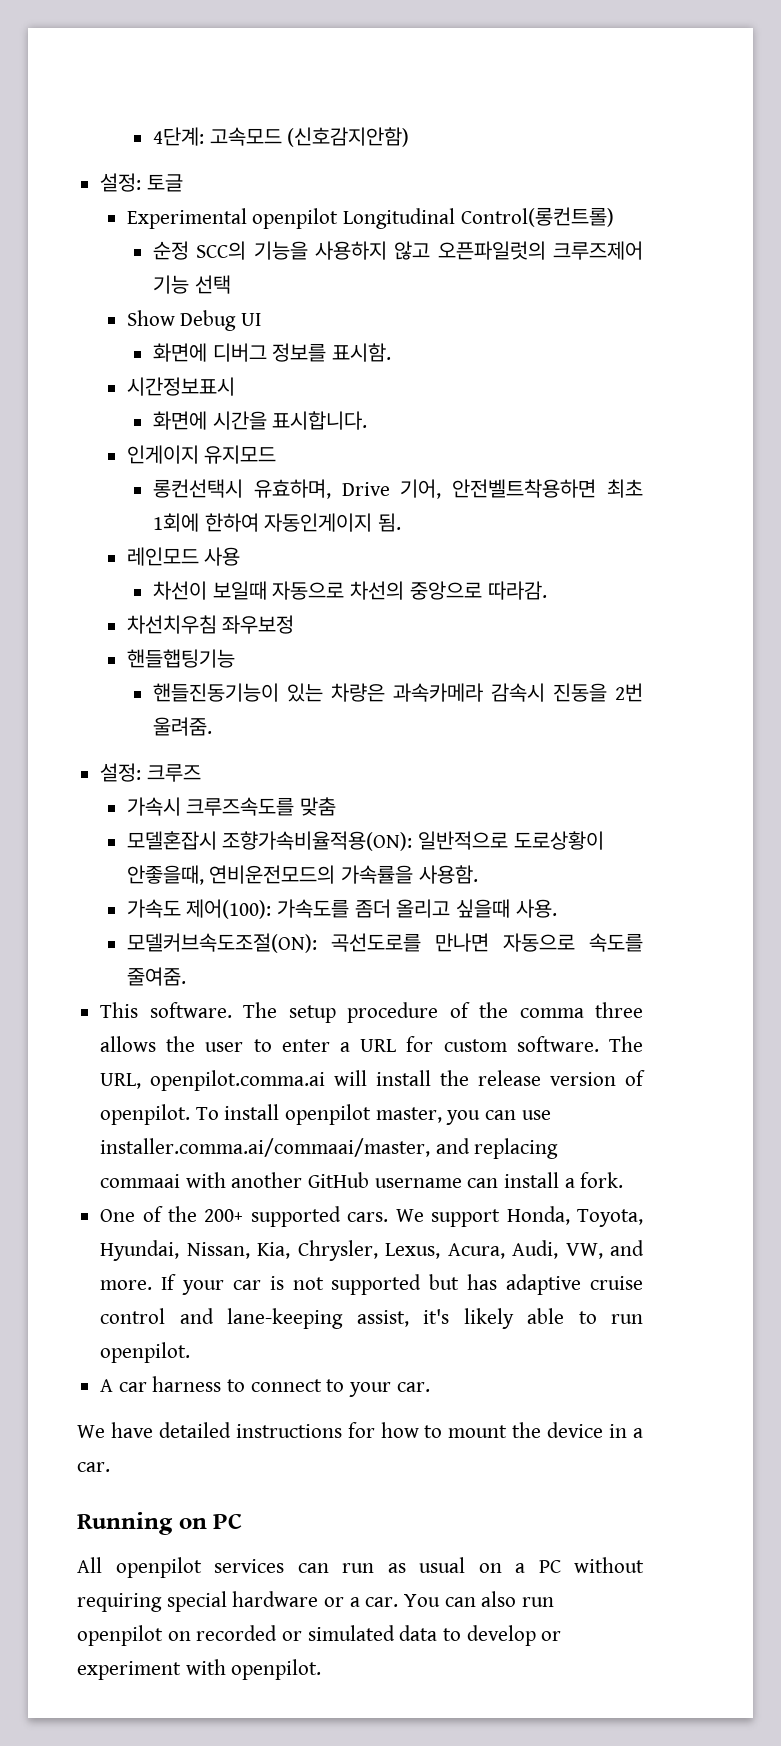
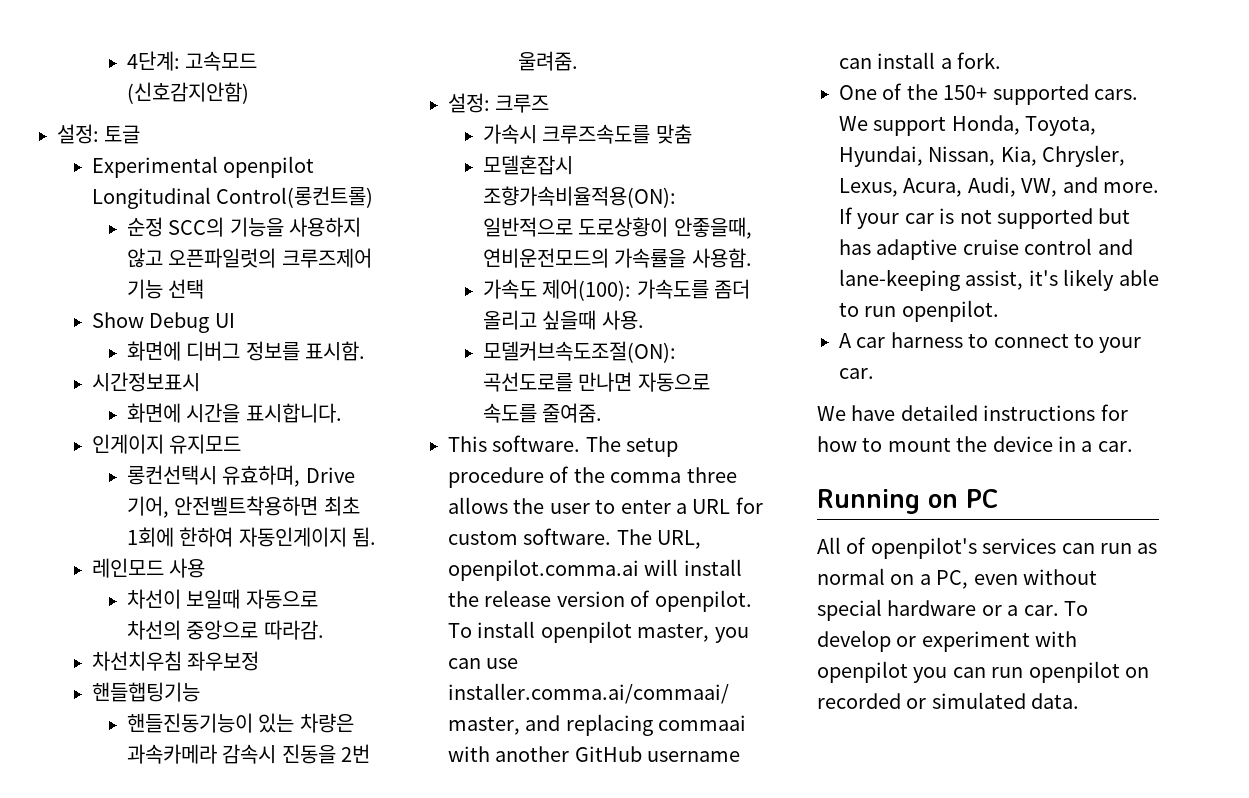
- One of the 200+ supported cars.
+ One of the 150+ supported cars.
- All openpilot services can run as usual on a PC without requiring special hardware or a car.
+ All of openpilot's services can run as normal on a PC, even without special hardware or a car.
- You can also run openpilot on recorded or simulated data to develop or experiment with openpilot.
+ To develop or experiment with openpilot you can run openpilot on recorded or simulated data.

